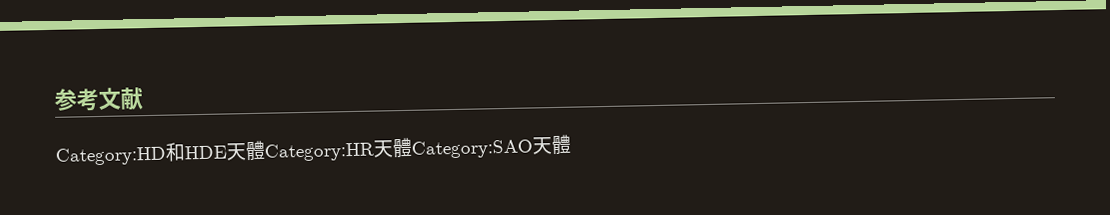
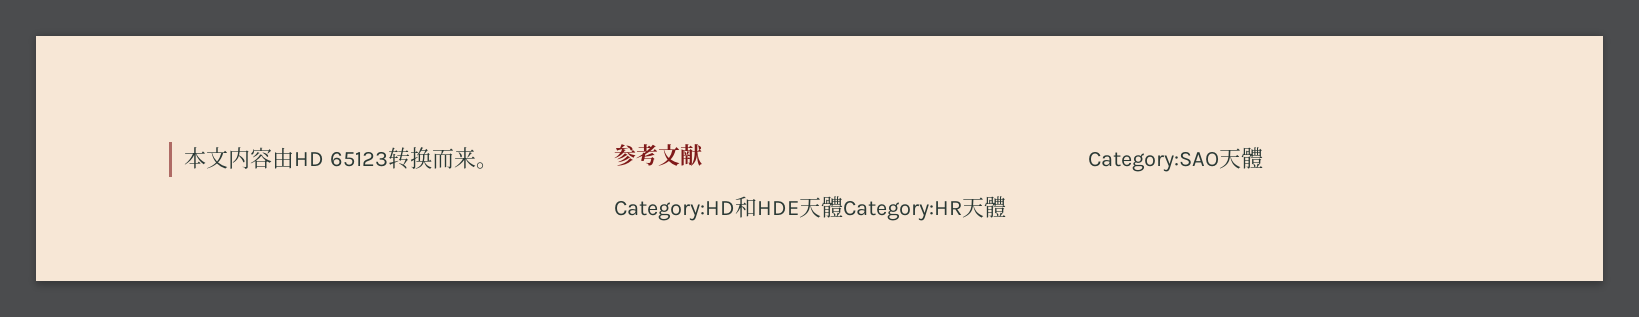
+ 本文内容由HD 65123转换而来。

